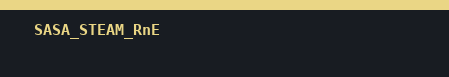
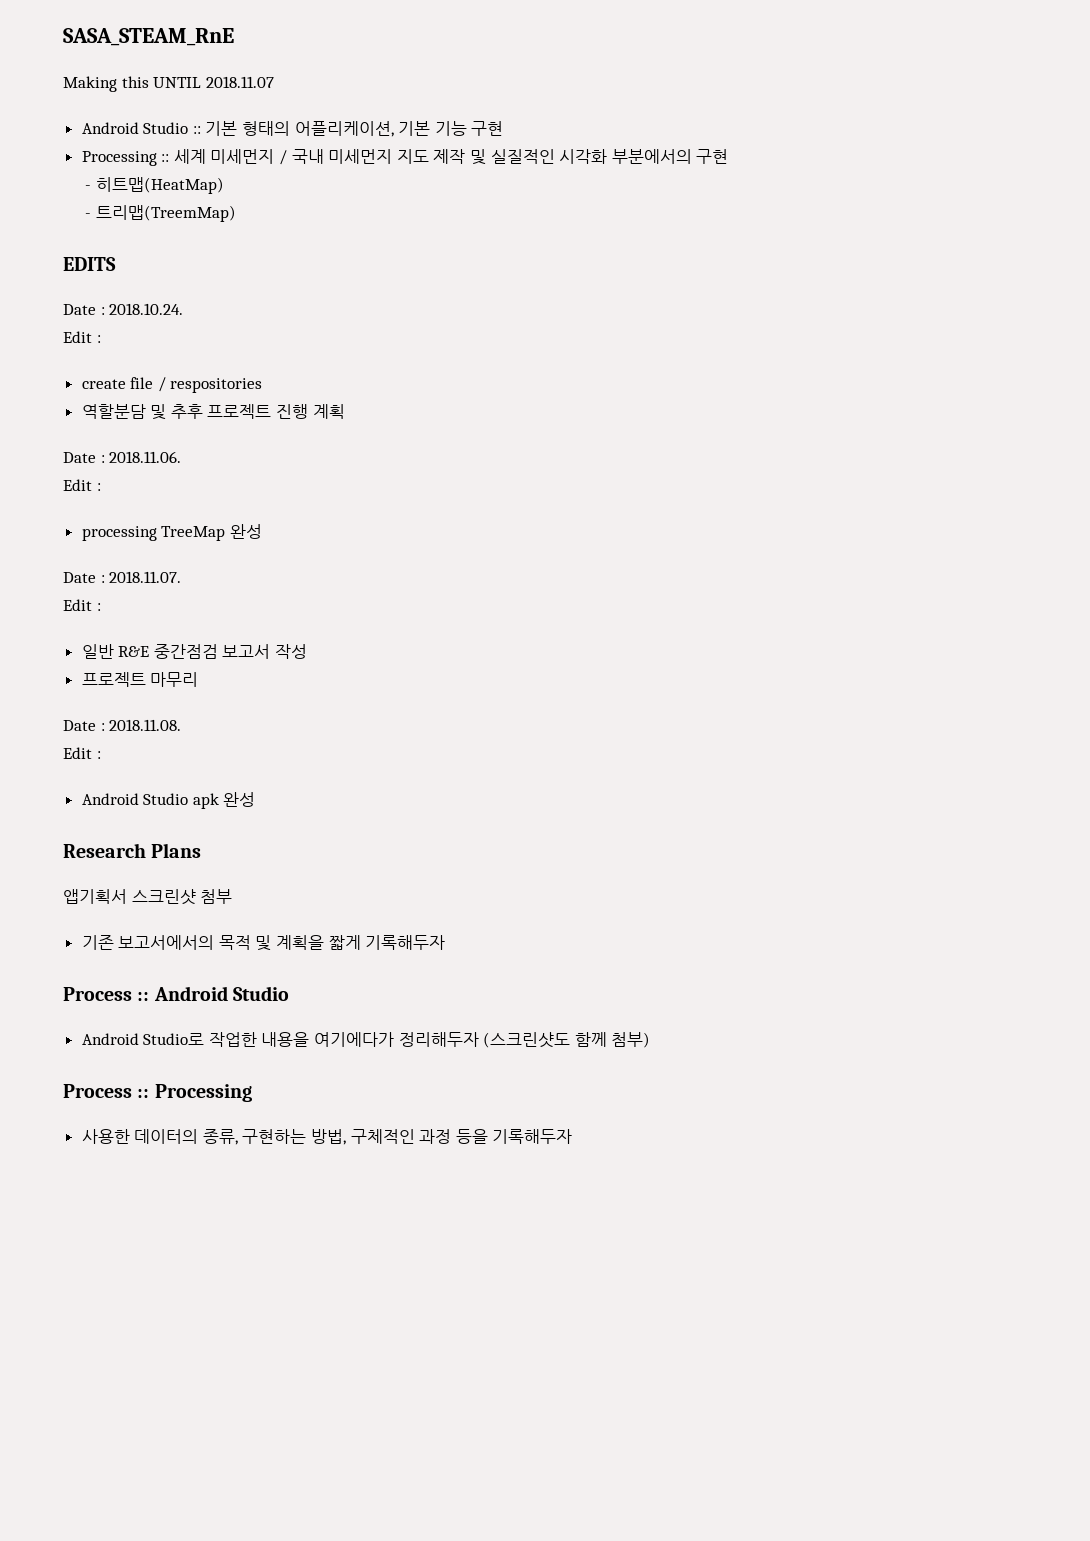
+ Making this UNTIL 2018.11.07
+ Android Studio :: 기본 형태의 어플리케이션, 기본 기능 구현
+ Processing :: 세계 미세먼지 / 국내 미세먼지 지도 제작 및 실질적인 시각화 부분에서의 구현
+ - 히트맵(HeatMap)
+ - 트리맵(TreemMap)
+ EDITS
+ Date : 2018.10.24.
+ Edit :
+ create file / respositories
+ 역할분담 및 추후 프로젝트 진행 계획
+ Date : 2018.11.06.
+ Edit :
+ processing TreeMap 완성
+ Date : 2018.11.07.
+ Edit :
+ 일반 R&E 중간점검 보고서 작성
+ 프로젝트 마무리
+ Date : 2018.11.08.
+ Edit :
+ Android Studio apk 완성
+ Research Plans
+ 앱기획서 스크린샷 첨부
+ 기존 보고서에서의 목적 및 계획을 짧게 기록해두자
+ Process :: Android Studio
+ Android Studio로 작업한 내용을 여기에다가 정리해두자 (스크린샷도 함께 첨부)
+ Process :: Processing
+ 사용한 데이터의 종류, 구현하는 방법, 구체적인 과정 등을 기록해두자

